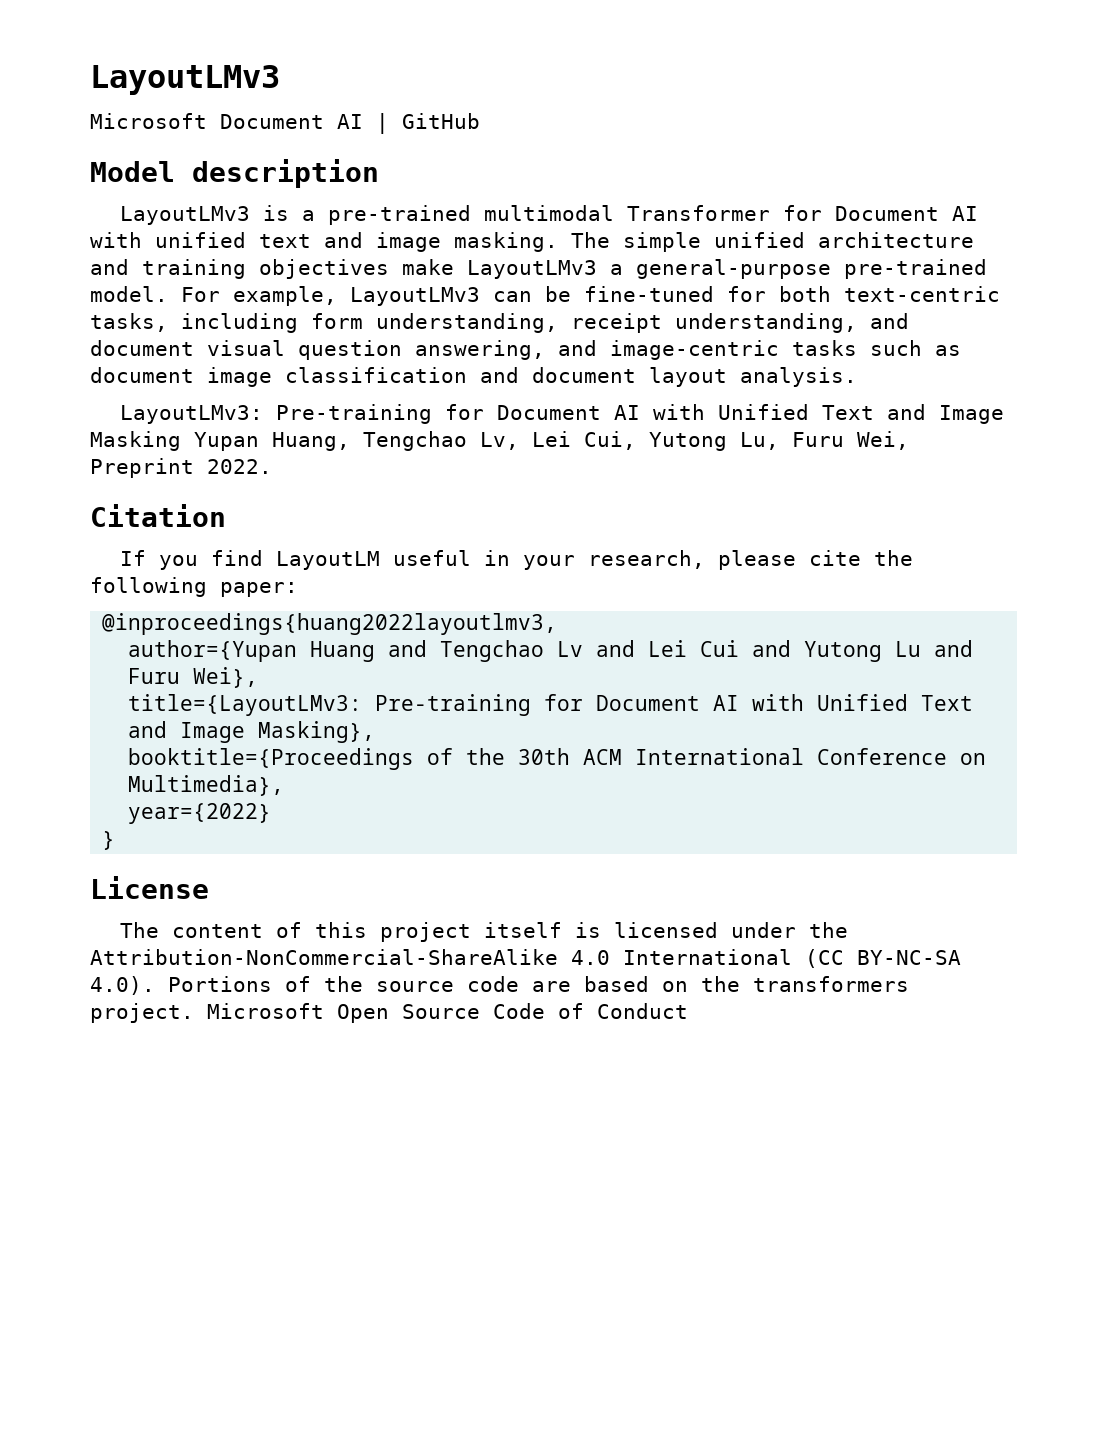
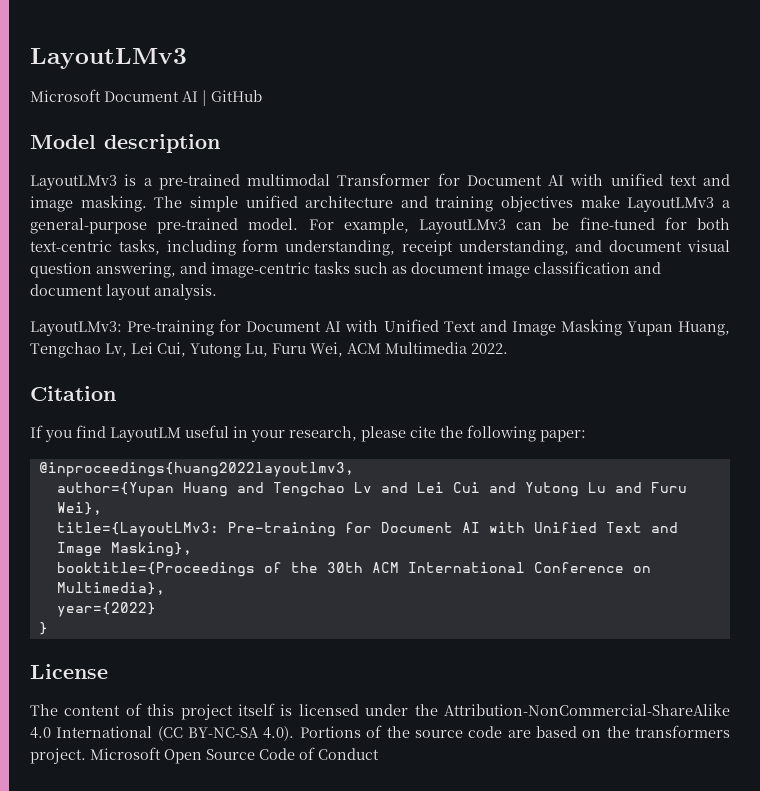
- LayoutLMv3: Pre-training for Document AI with Unified Text and Image Masking Yupan Huang, Tengchao Lv, Lei Cui, Yutong Lu, Furu Wei, Preprint 2022.
+ LayoutLMv3: Pre-training for Document AI with Unified Text and Image Masking Yupan Huang, Tengchao Lv, Lei Cui, Yutong Lu, Furu Wei, ACM Multimedia 2022.

